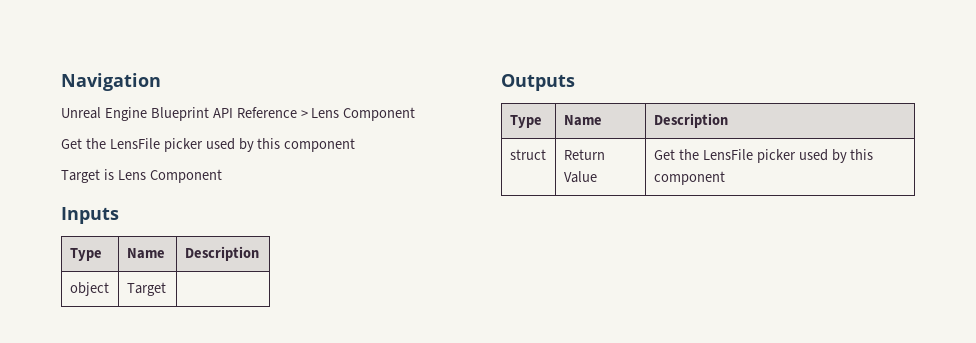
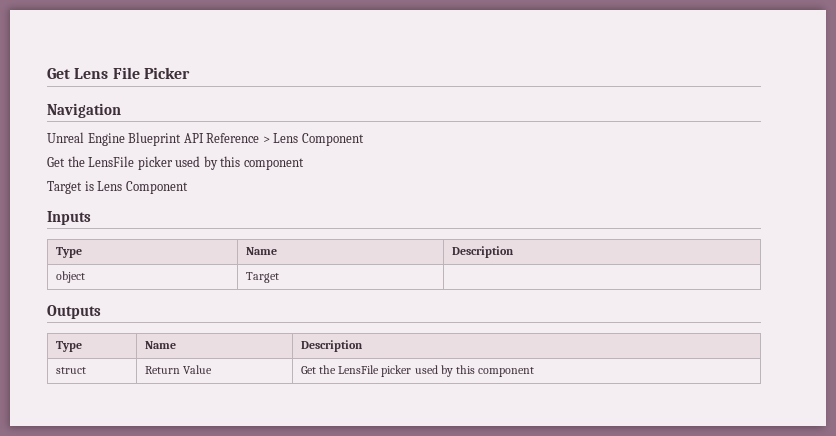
+ Get Lens File Picker

